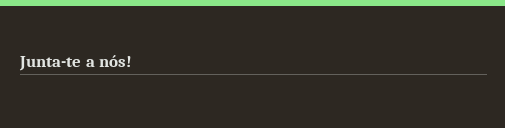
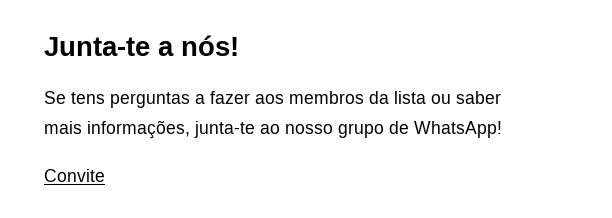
+ Se tens perguntas a fazer aos membros da lista ou saber mais informações, junta-te ao nosso grupo de WhatsApp!
+ Convite

